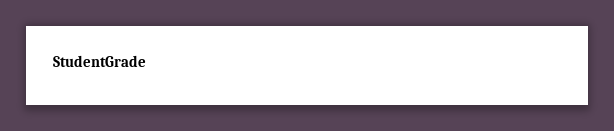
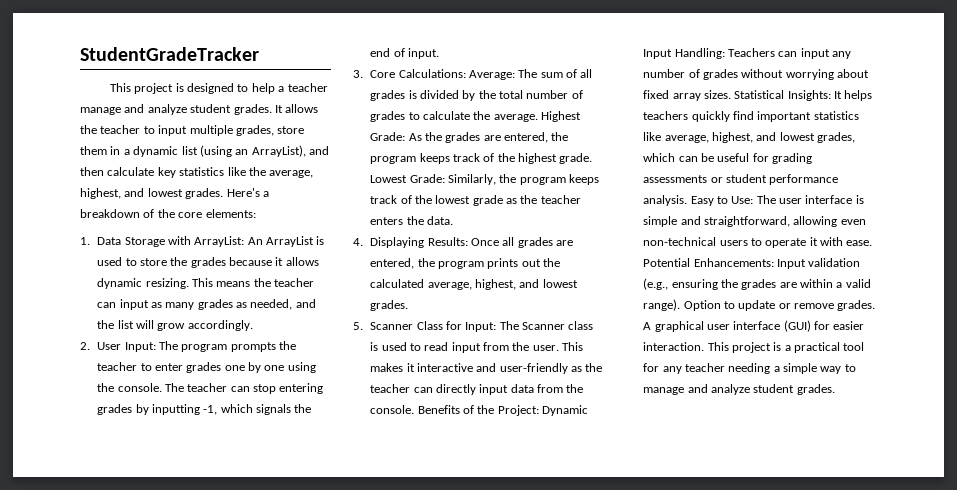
- StudentGrade
+ StudentGradeTracker
+ This project is designed to help a teacher manage and analyze student grades. It allows the teacher to input multiple grades, store them in a dynamic list (using an ArrayList), and then calculate key statistics like the average, highest, and lowest grades. Here's a breakdown of the core elements:
+ 1. Data Storage with ArrayList: An ArrayList is used to store the grades because it allows dynamic resizing. This means the teacher can input as many grades as needed, and the list will grow accordingly.
+ 2. User Input: The program prompts the teacher to enter grades one by one using the console. The teacher can stop entering grades by inputting -1, which signals the end of input.
+ 3. Core Calculations: Average: The sum of all grades is divided by the total number of grades to calculate the average. Highest Grade: As the grades are entered, the program keeps track of the highest grade. Lowest Grade: Similarly, the program keeps track of the lowest grade as the teacher enters the data.
+ 4. Displaying Results: Once all grades are entered, the program prints out the calculated average, highest, and lowest grades.
+ 5. Scanner Class for Input: The Scanner class is used to read input from the user. This makes it interactive and user-friendly as the teacher can directly input data from the console. Benefits of the Project: Dynamic Input Handling: Teachers can input any number of grades without worrying about fixed array sizes. Statistical Insights: It helps teachers quickly find important statistics like average, highest, and lowest grades, which can be useful for grading assessments or student performance analysis. Easy to Use: The user interface is simple and straightforward, allowing even non-technical users to operate it with ease. Potential Enhancements: Input validation (e.g., ensuring the grades are within a valid range). Option to update or remove grades. A graphical user interface (GUI) for easier interaction. This project is a practical tool for any teacher needing a simple way to manage and analyze student grades.

